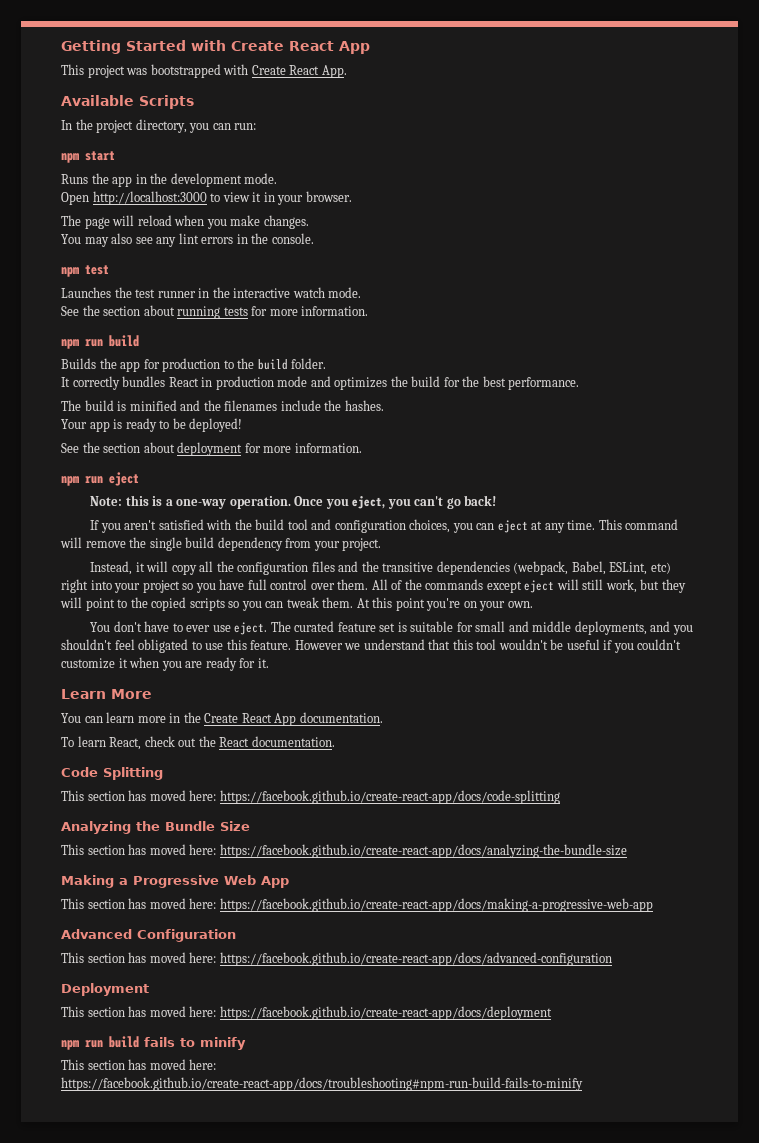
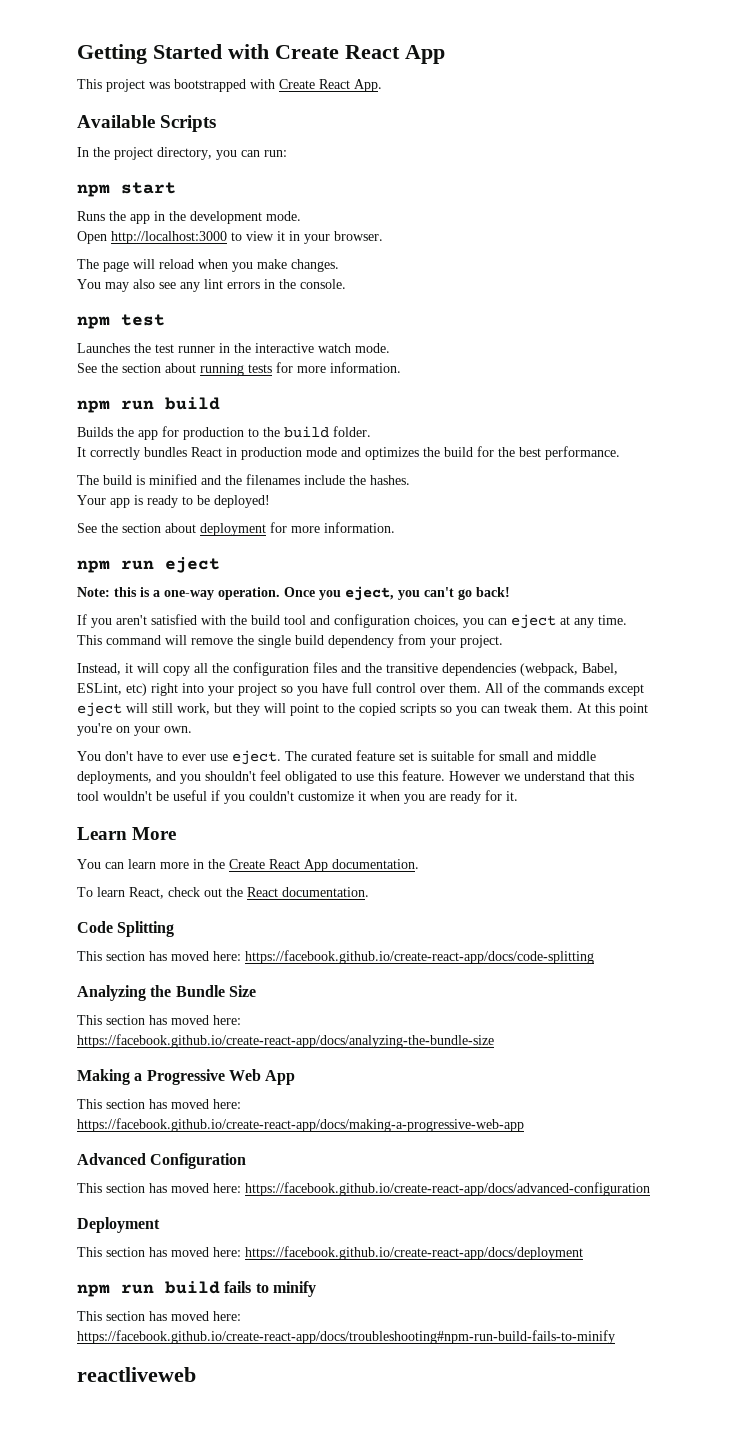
+ reactliveweb

